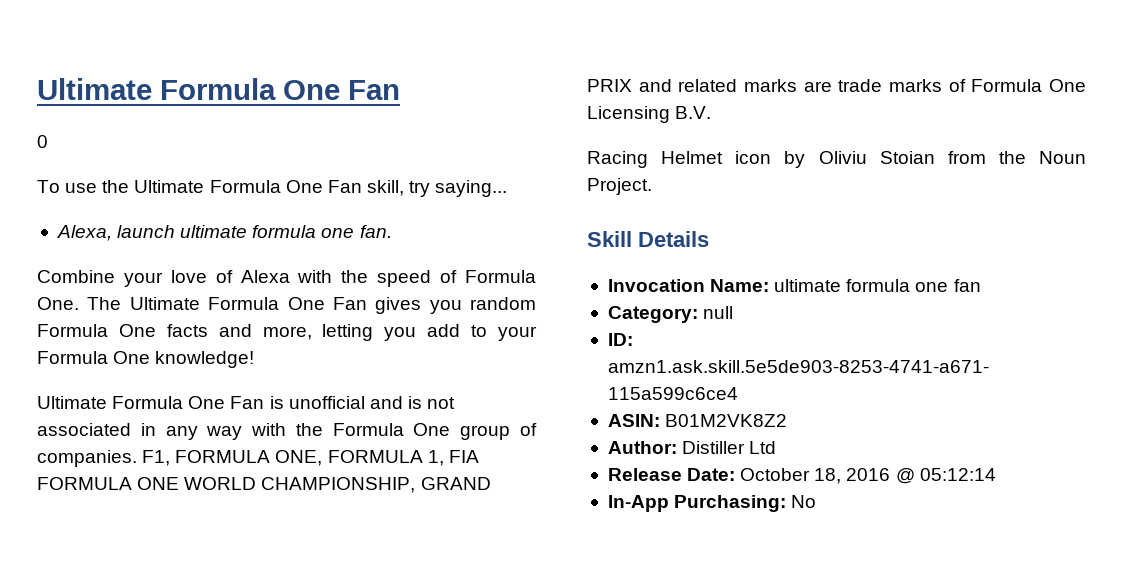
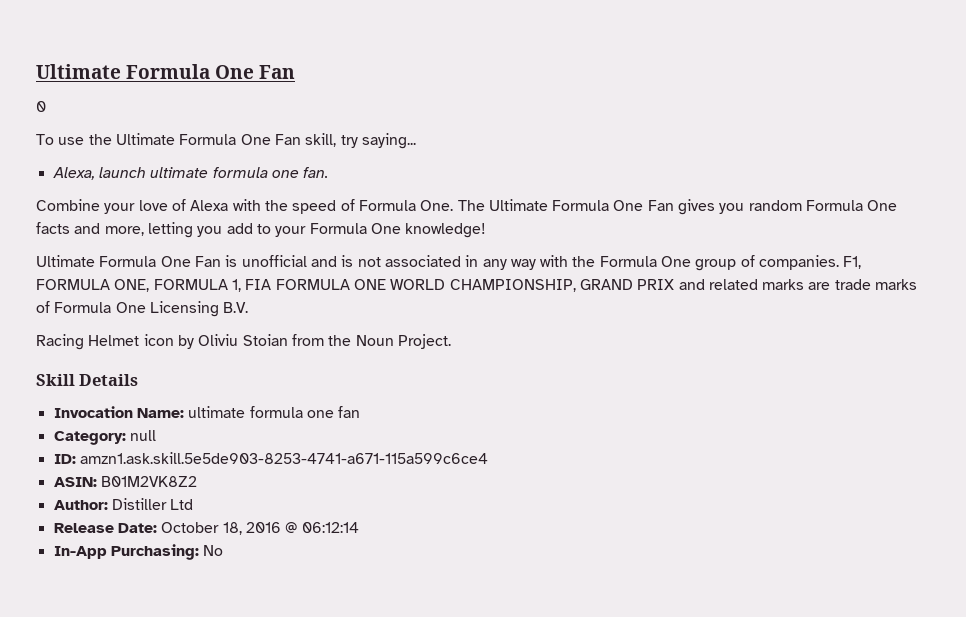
- Release Date: October 18, 2016 @ 05:12:14
+ Release Date: October 18, 2016 @ 06:12:14

